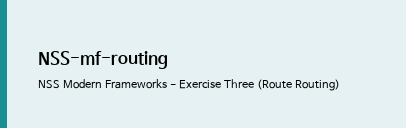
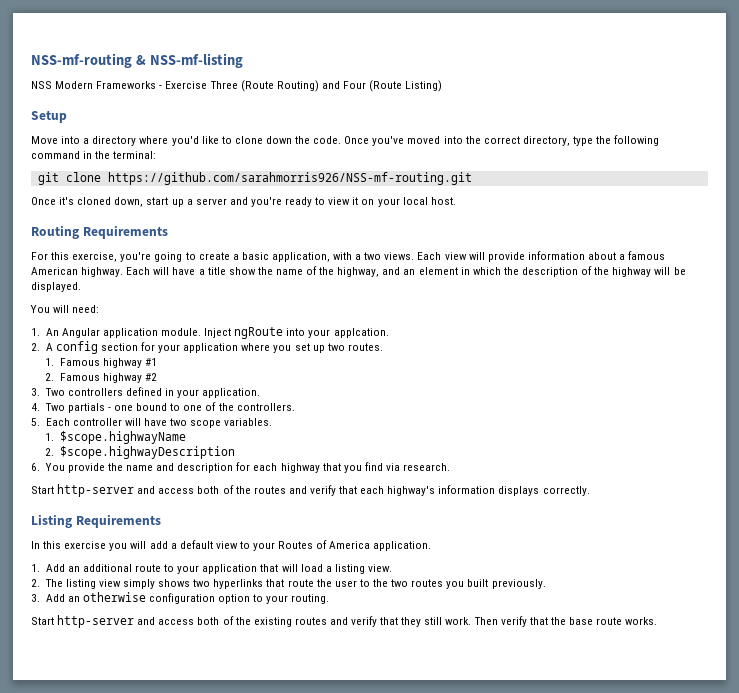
- NSS-mf-routing
+ NSS-mf-routing & NSS-mf-listing
- NSS Modern Frameworks - Exercise Three (Route Routing)
+ NSS Modern Frameworks - Exercise Three (Route Routing) and Four (Route Listing)
+ Setup
+ Move into a directory where you'd like to clone down the code. Once you've moved into the correct directory, type the following command in the terminal:
+ git clone https://github.com/sarahmorris926/NSS-mf-routing.git
+ Once it's cloned down, start up a server and you're ready to view it on your local host.
+ Routing Requirements
+ For this exercise, you're going to create a basic application, with a two views. Each view will provide information about a famous American highway. Each will have a title show the name of the highway, and an element in which the description of the highway will be displayed.
+ You will need:
+ 1. An Angular application module. Inject ngRoute into your applcation.
+ 2. A config section for your application where you set up two routes.
+ 1. Famous highway #1
+ 2. Famous highway #2
+ 3. Two controllers defined in your application.
+ 4. Two partials - one bound to one of the controllers.
+ 5. Each controller will have two scope variables.
+ 1. $scope.highwayName
+ 2. $scope.highwayDescription
+ 6. You provide the name and description for each highway that you find via research.
+ Start http-server and access both of the routes and verify that each highway's information displays correctly.
+ Listing Requirements
+ In this exercise you will add a default view to your Routes of America application.
+ 1. Add an additional route to your application that will load a listing view.
+ 2. The listing view simply shows two hyperlinks that route the user to the two routes you built previously.
+ 3. Add an otherwise configuration option to your routing.
+ Start http-server and access both of the existing routes and verify that they still work. Then verify that the base route works.

